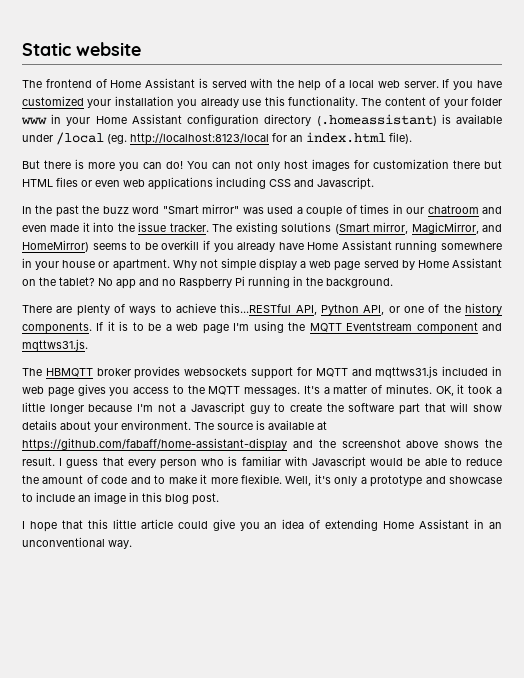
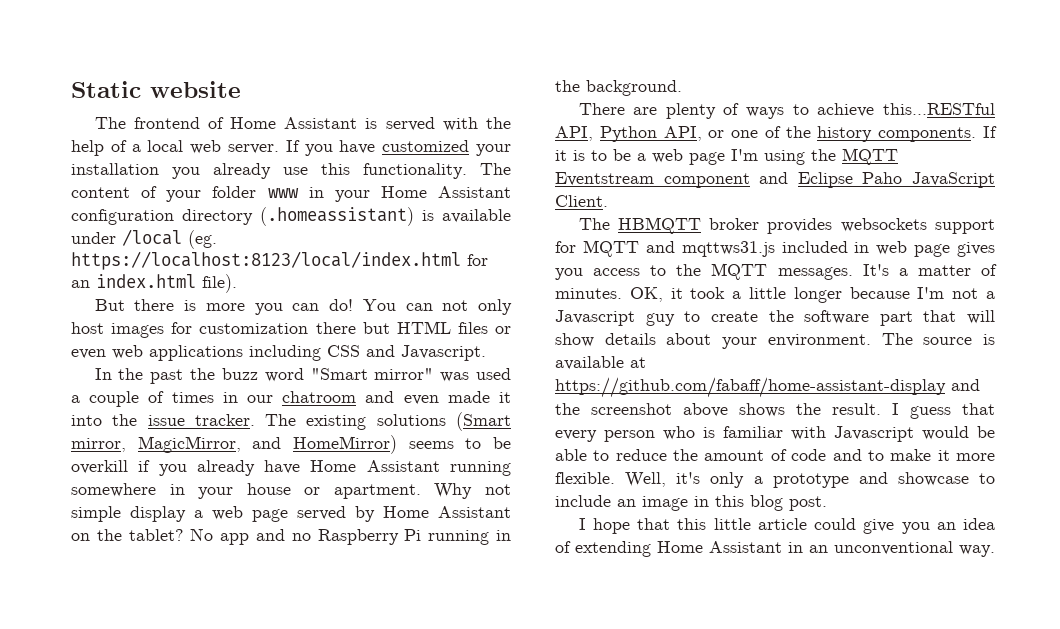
- The content of your folder www in your Home Assistant configuration directory (.homeassistant) is available under /local (eg. http://localhost:8123/local for an index.html file).
+ The content of your folder www in your Home Assistant configuration directory (.homeassistant) is available under /local (eg. https://localhost:8123/local/index.html for an index.html file).
- If it is to be a web page I'm using the MQTT Eventstream component and mqttws31.js.
+ If it is to be a web page I'm using the MQTT Eventstream component and Eclipse Paho JavaScript Client.

